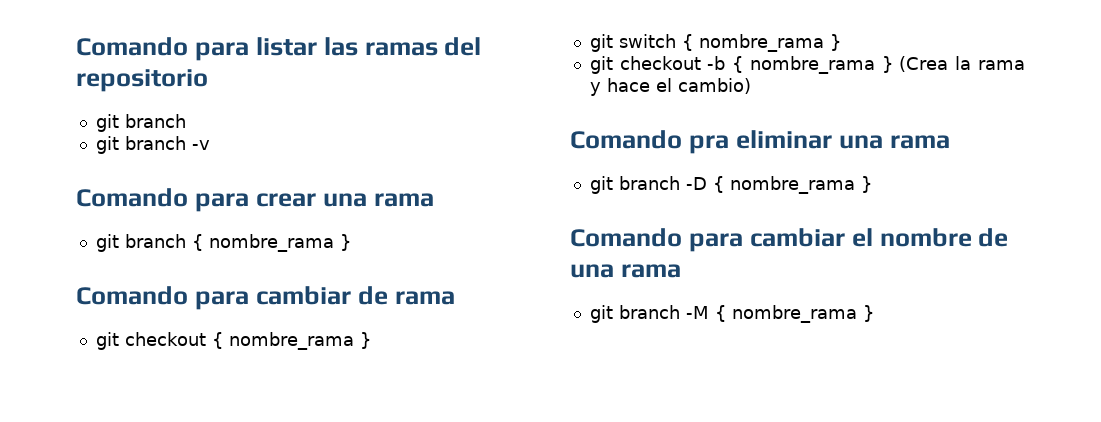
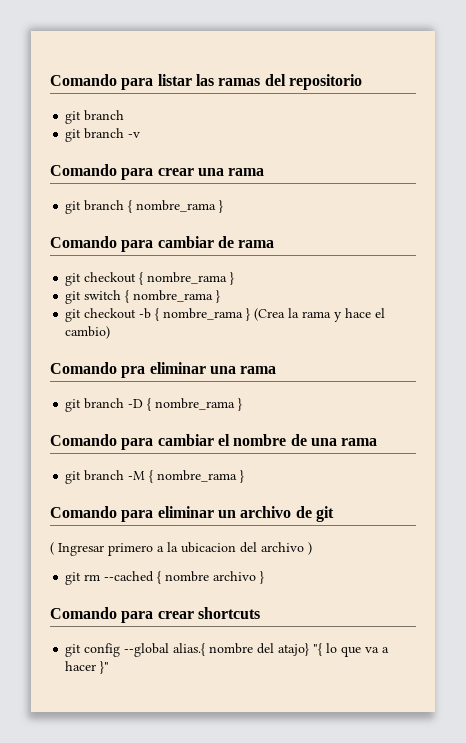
+ Comando para eliminar un archivo de git
+ ( Ingresar primero a la ubicacion del archivo )
+ git rm --cached { nombre archivo }
+ Comando para crear shortcuts
+ git config --global alias.{ nombre del atajo} "{ lo que va a hacer }"

